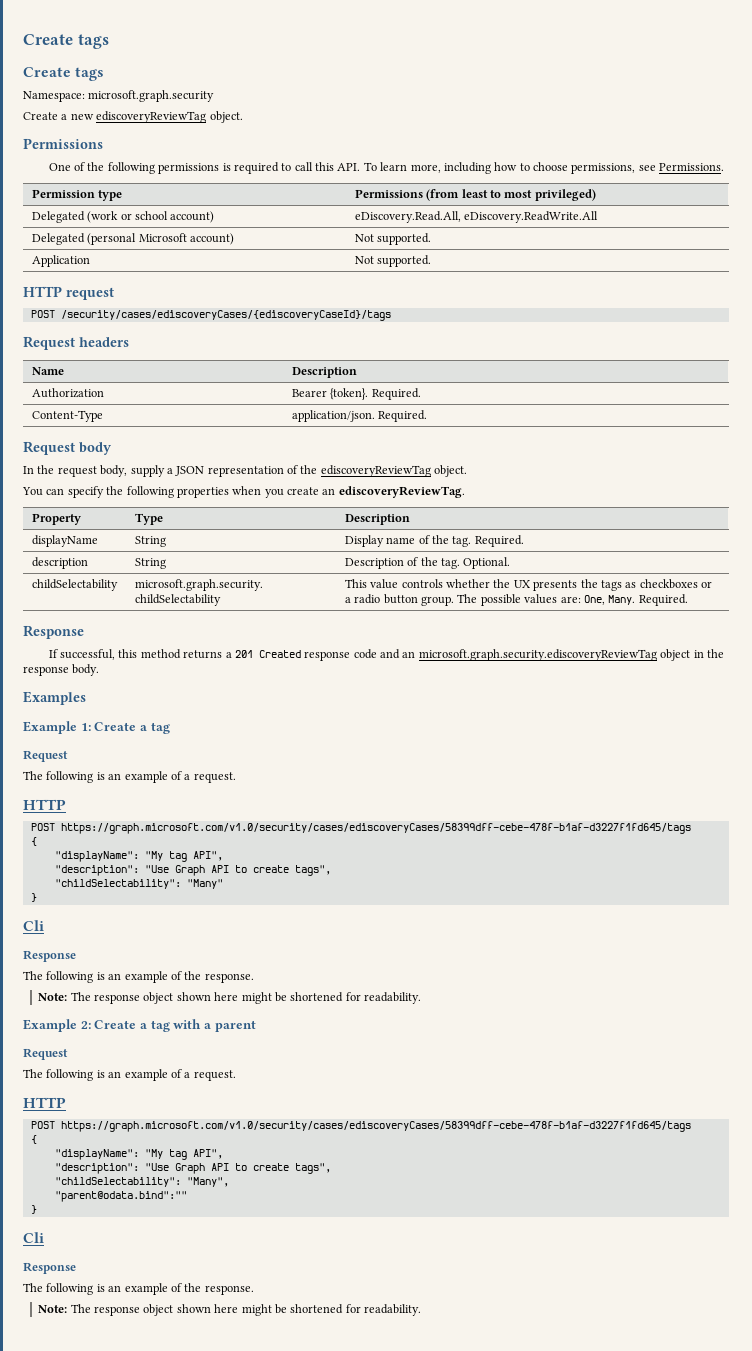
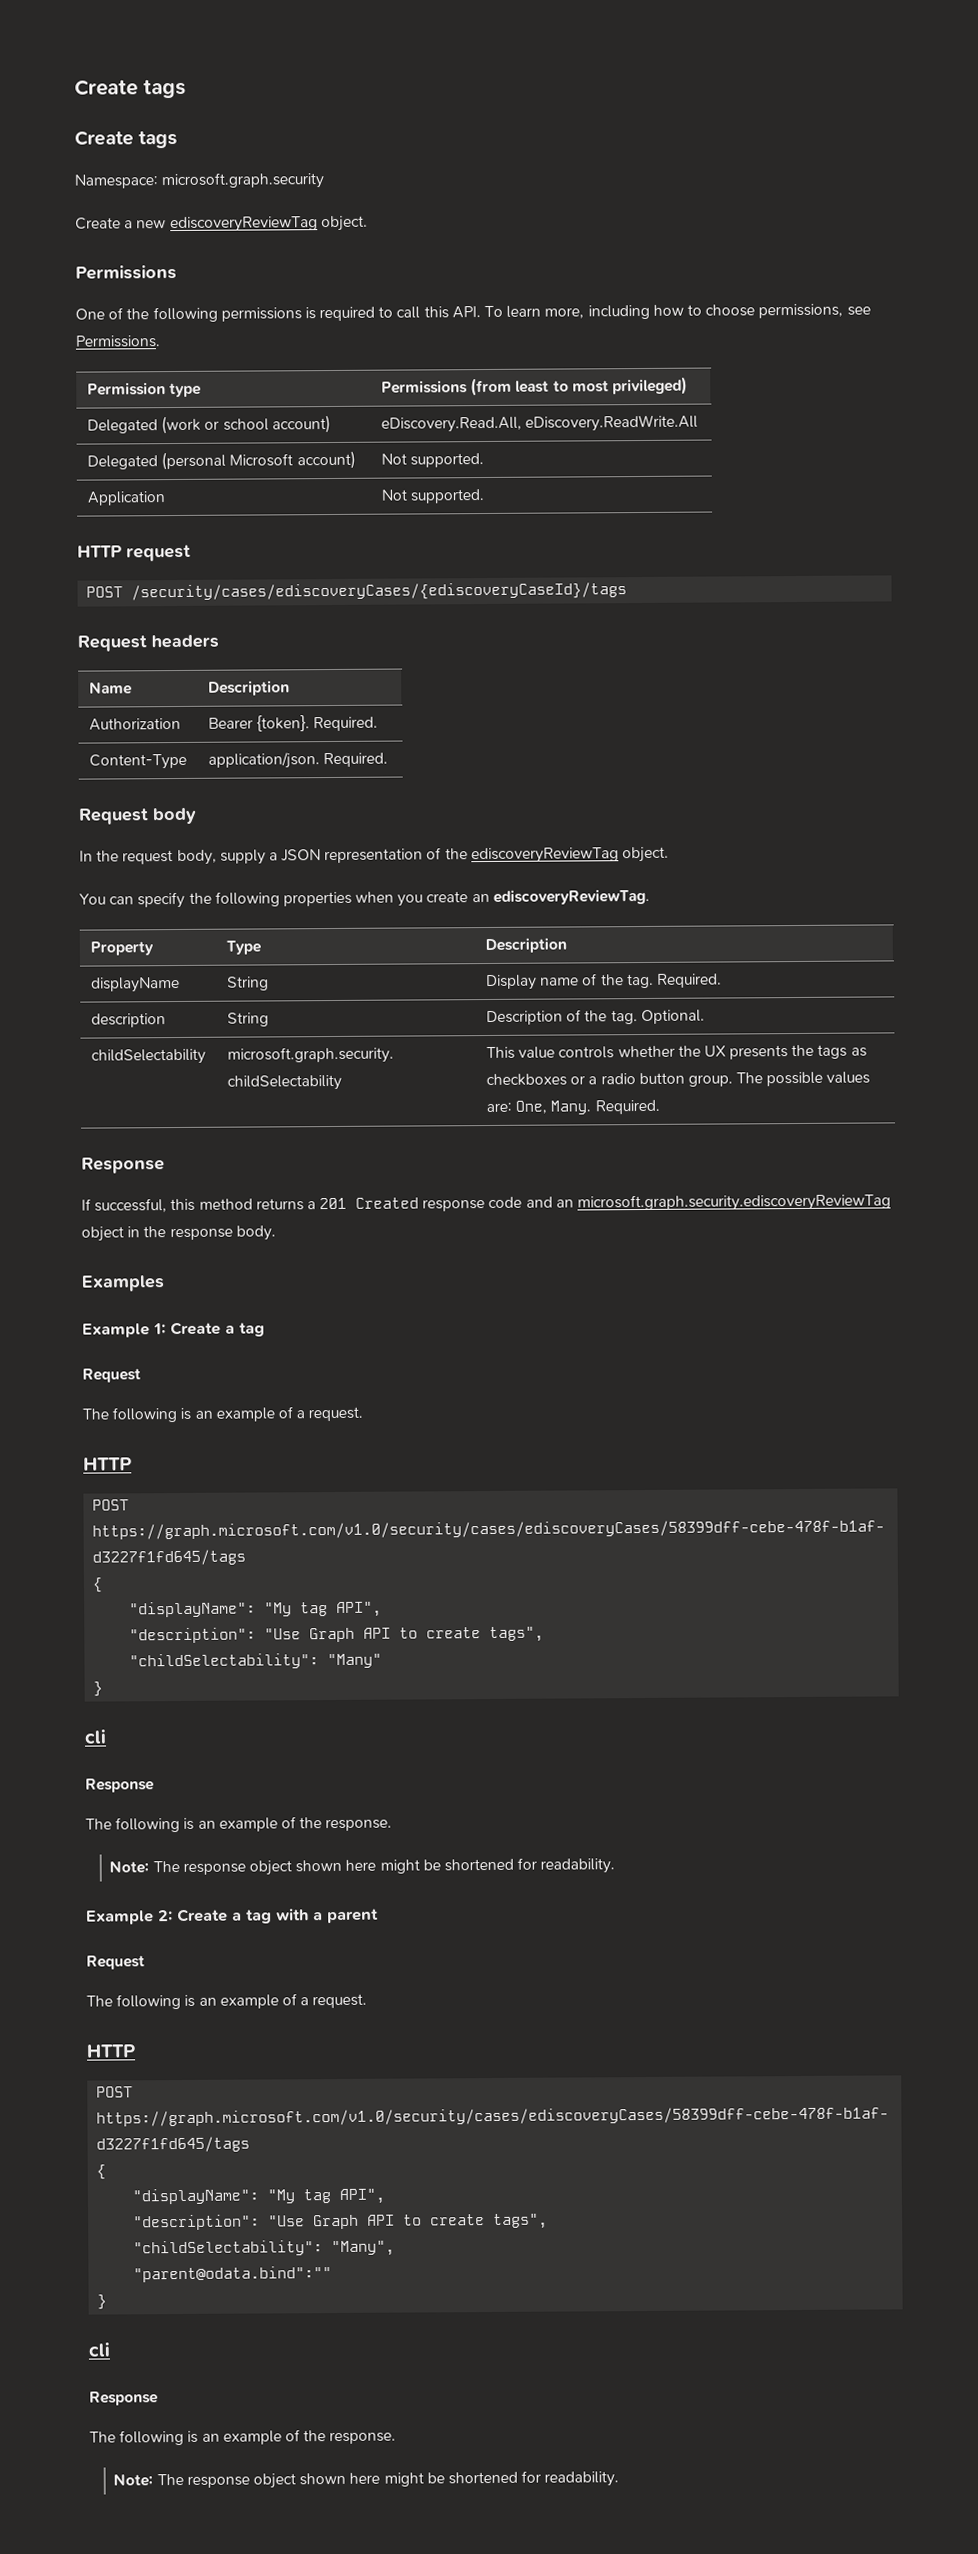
  "childSelectability": "Many"
  }
- Cli
+ cli
  "parent@odata.bind":""
  }
- Cli
+ cli

